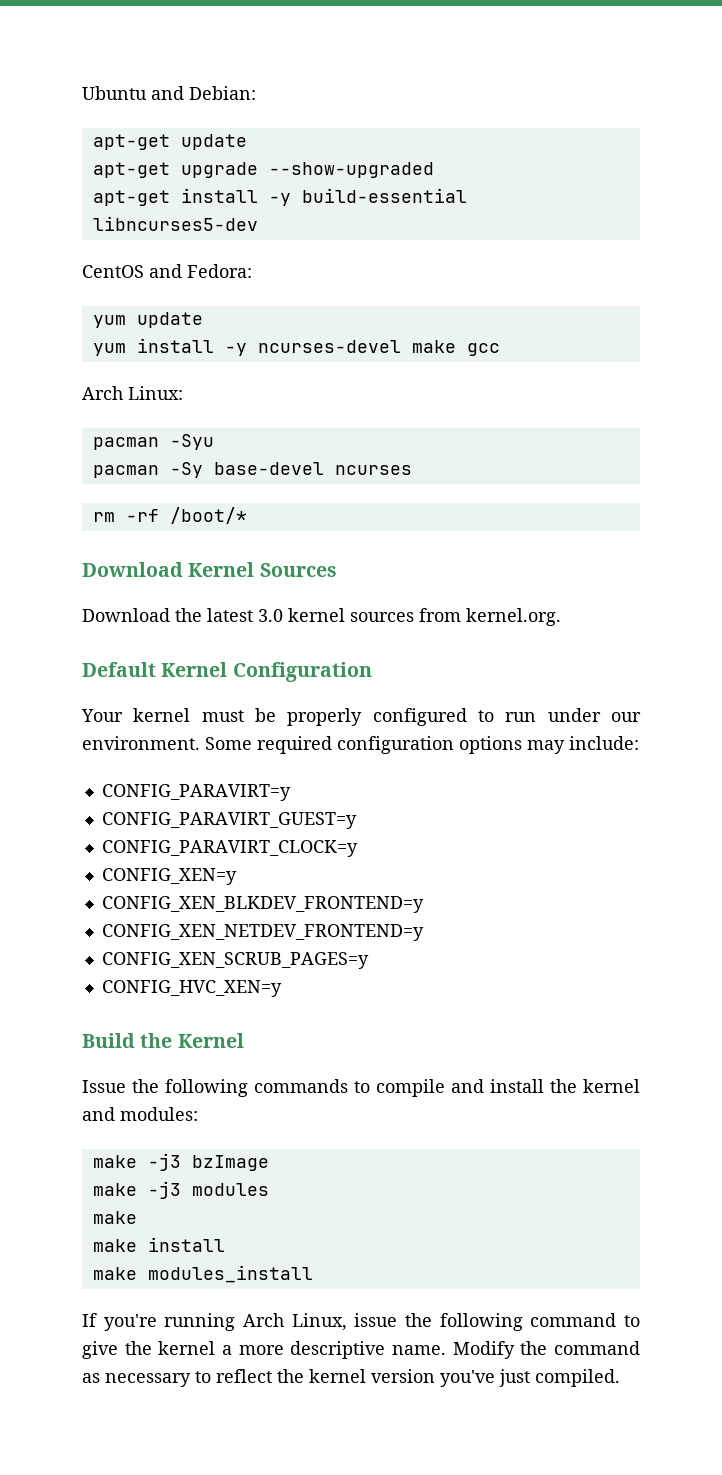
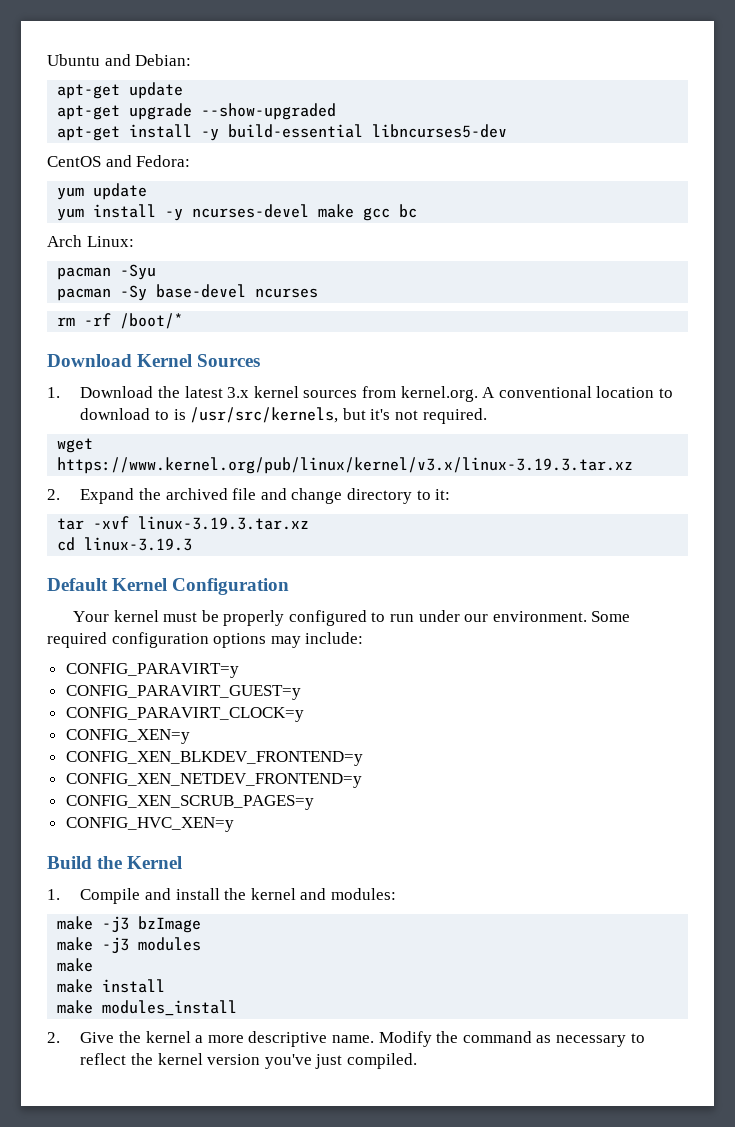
- yum install -y ncurses-devel make gcc
+ yum install -y ncurses-devel make gcc bc
- Download the latest 3.0 kernel sources from kernel.org.
+ 1. Download the latest 3.x kernel sources from kernel.org. A conventional location to download to is /usr/src/kernels, but it's not required.
+ wget https://www.kernel.org/pub/linux/kernel/v3.x/linux-3.19.3.tar.xz
+ 2. Expand the archived file and change directory to it:
+ tar -xvf linux-3.19.3.tar.xz
+ cd linux-3.19.3
- Issue the following commands to compile and install the kernel and modules:
+ 1. Compile and install the kernel and modules:
- If you're running Arch Linux, issue the following command to give the kernel a more descriptive name.
+ 2. Give the kernel a more descriptive name.

